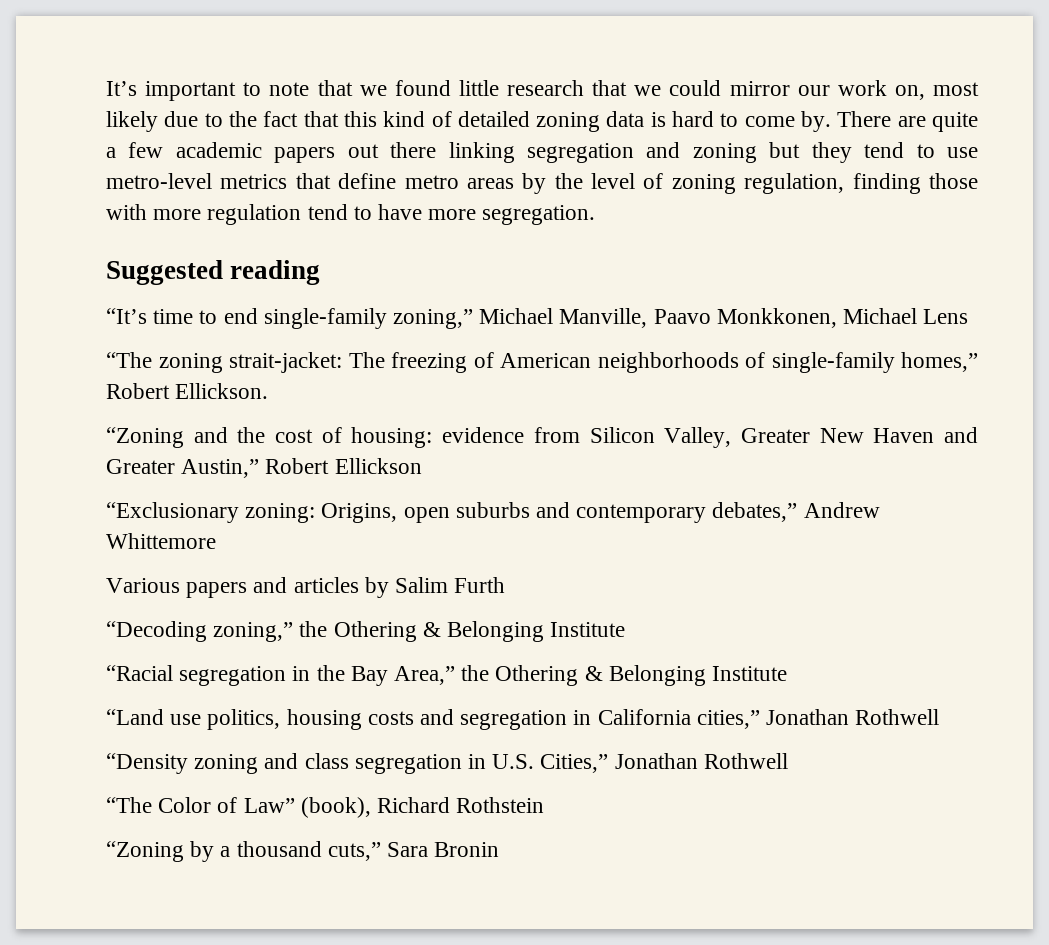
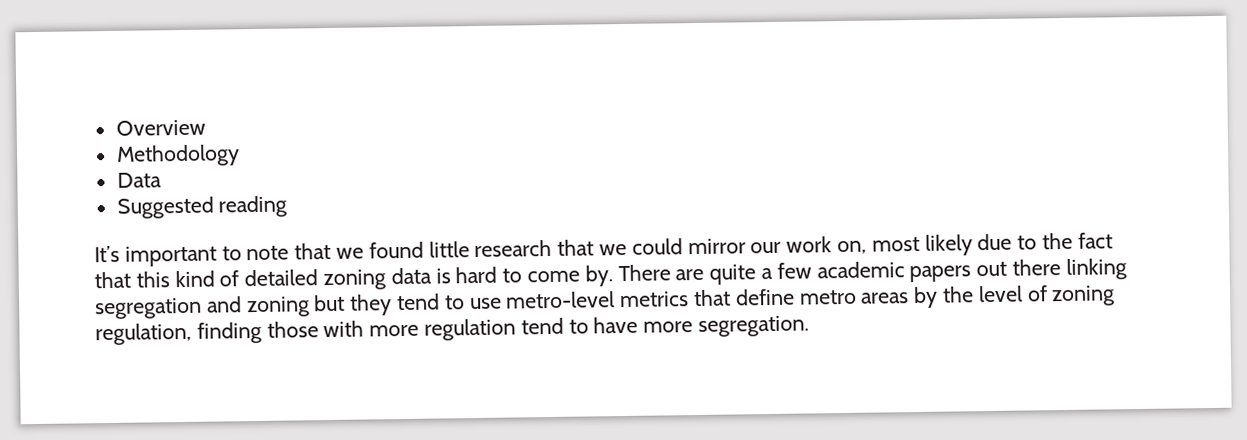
+ Overview
+ Methodology
+ Data
+ Suggested reading
- Suggested reading
- “It’s time to end single-family zoning,” Michael Manville, Paavo Monkkonen, Michael Lens
- “The zoning strait-jacket: The freezing of American neighborhoods of single-family homes,” Robert Ellickson.
- “Zoning and the cost of housing: evidence from Silicon Valley, Greater New Haven and Greater Austin,” Robert Ellickson
- “Exclusionary zoning: Origins, open suburbs and contemporary debates,” Andrew Whittemore
- Various papers and articles by Salim Furth
- “Decoding zoning,” the Othering & Belonging Institute
- “Racial segregation in the Bay Area,” the Othering & Belonging Institute
- “Land use politics, housing costs and segregation in California cities,” Jonathan Rothwell
- “Density zoning and class segregation in U.S. Cities,” Jonathan Rothwell
- “The Color of Law” (book), Richard Rothstein
- “Zoning by a thousand cuts,” Sara Bronin

